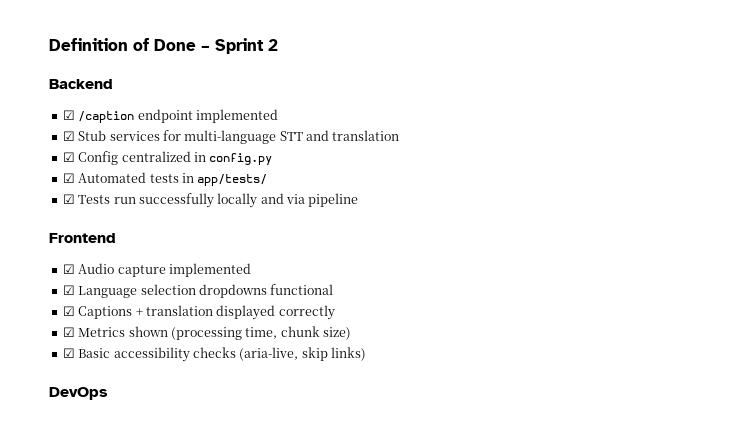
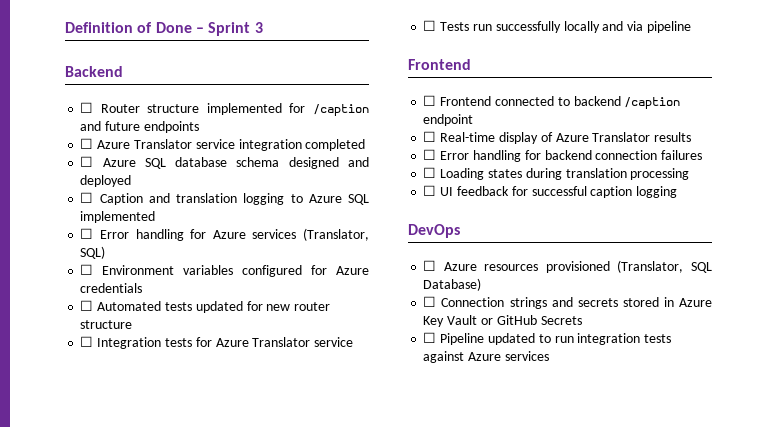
- Definition of Done – Sprint 2
+ Definition of Done – Sprint 3
- ☑ /caption endpoint implemented
- ☑ Stub services for multi-language STT and translation
- ☑ Config centralized in config.py
- ☑ Automated tests in app/tests/
- ☑ Tests run successfully locally and via pipeline
+ ☐ Router structure implemented for /caption and future endpoints
+ ☐ Azure Translator service integration completed
+ ☐ Azure SQL database schema designed and deployed
+ ☐ Caption and translation logging to Azure SQL implemented
+ ☐ Error handling for Azure services (Translator, SQL)
+ ☐ Environment variables configured for Azure credentials
+ ☐ Automated tests updated for new router structure
+ ☐ Integration tests for Azure Translator service
+ ☐ Tests run successfully locally and via pipeline
- ☑ Audio capture implemented
- ☑ Language selection dropdowns functional
- ☑ Captions + translation displayed correctly
- ☑ Metrics shown (processing time, chunk size)
- ☑ Basic accessibility checks (aria-live, skip links)
+ ☐ Frontend connected to backend /caption endpoint
+ ☐ Real-time display of Azure Translator results
+ ☐ Error handling for backend connection failures
+ ☐ Loading states during translation processing
+ ☐ UI feedback for successful caption logging
  DevOps
+ ☐ Azure resources provisioned (Translator, SQL Database)
+ ☐ Connection strings and secrets stored in Azure Key Vault or GitHub Secrets
+ ☐ Pipeline updated to run integration tests against Azure services

